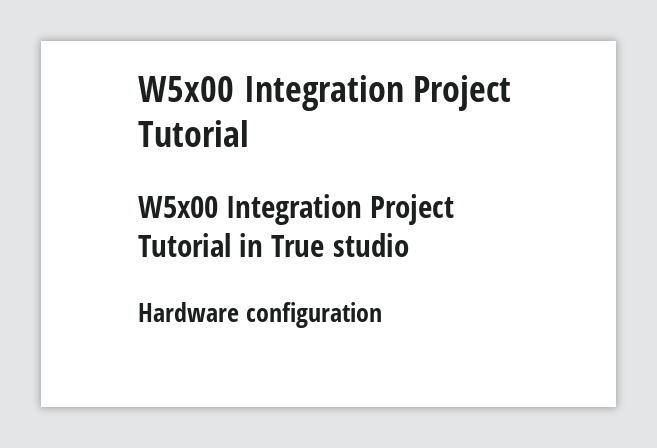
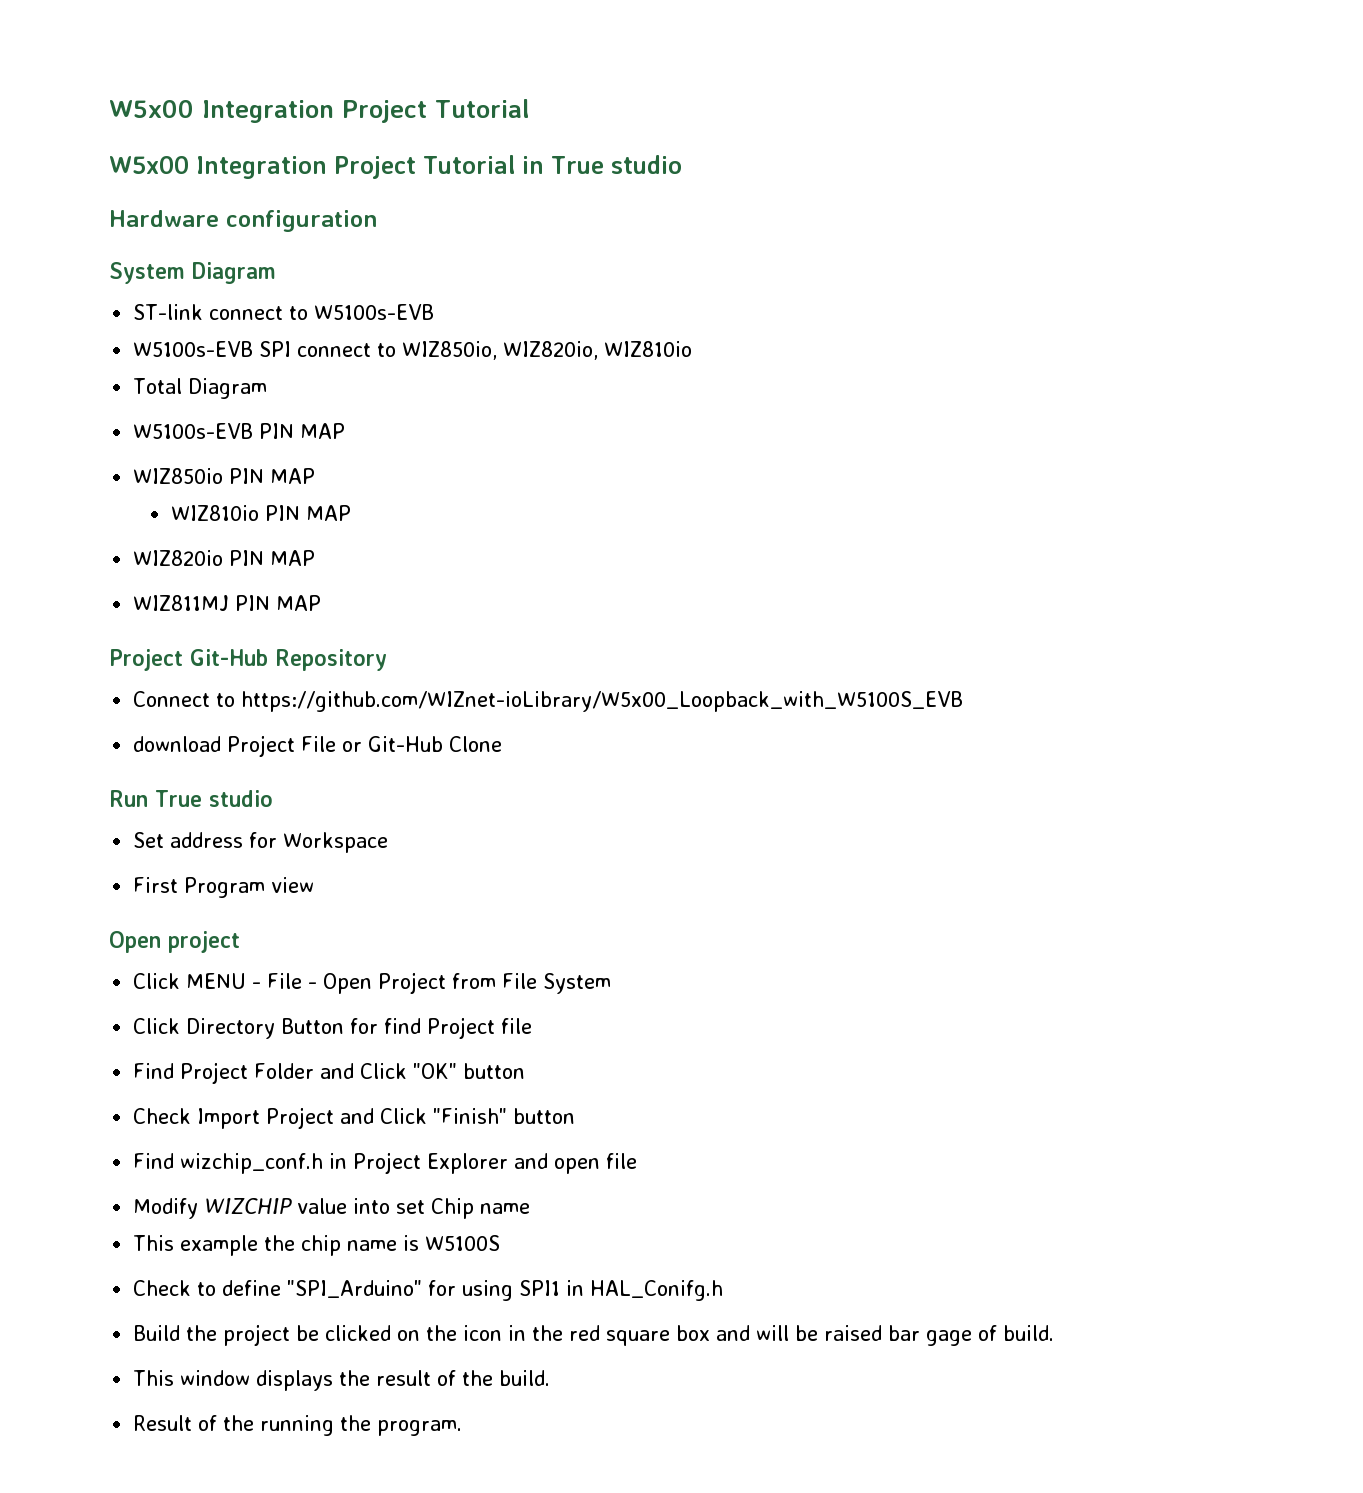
+ System Diagram
+ ST-link connect to W5100s-EVB
+ W5100s-EVB SPI connect to WIZ850io, WIZ820io, WIZ810io
+ Total Diagram
+ W5100s-EVB PIN MAP
+ WIZ850io PIN MAP
+ WIZ810io PIN MAP
+ WIZ820io PIN MAP
+ WIZ811MJ PIN MAP
+ Project Git-Hub Repository
+ Connect to https://github.com/WIZnet-ioLibrary/W5x00_Loopback_with_W5100S_EVB
+ download Project File or Git-Hub Clone
+ Run True studio
+ Set address for Workspace
+ First Program view
+ Open project
+ Click MENU - File - Open Project from File System
+ Click Directory Button for find Project file
+ Find Project Folder and Click "OK" button
+ Check Import Project and Click "Finish" button
+ Find wizchip_conf.h in Project Explorer and open file
+ Modify WIZCHIP value into set Chip name
+ This example the chip name is W5100S
+ Check to define "SPI_Arduino" for using SPI1 in HAL_Conifg.h
+ Build the project be clicked on the icon in the red square box and will be raised bar gage of build.
+ This window displays the result of the build.
+ Result of the running the program.

